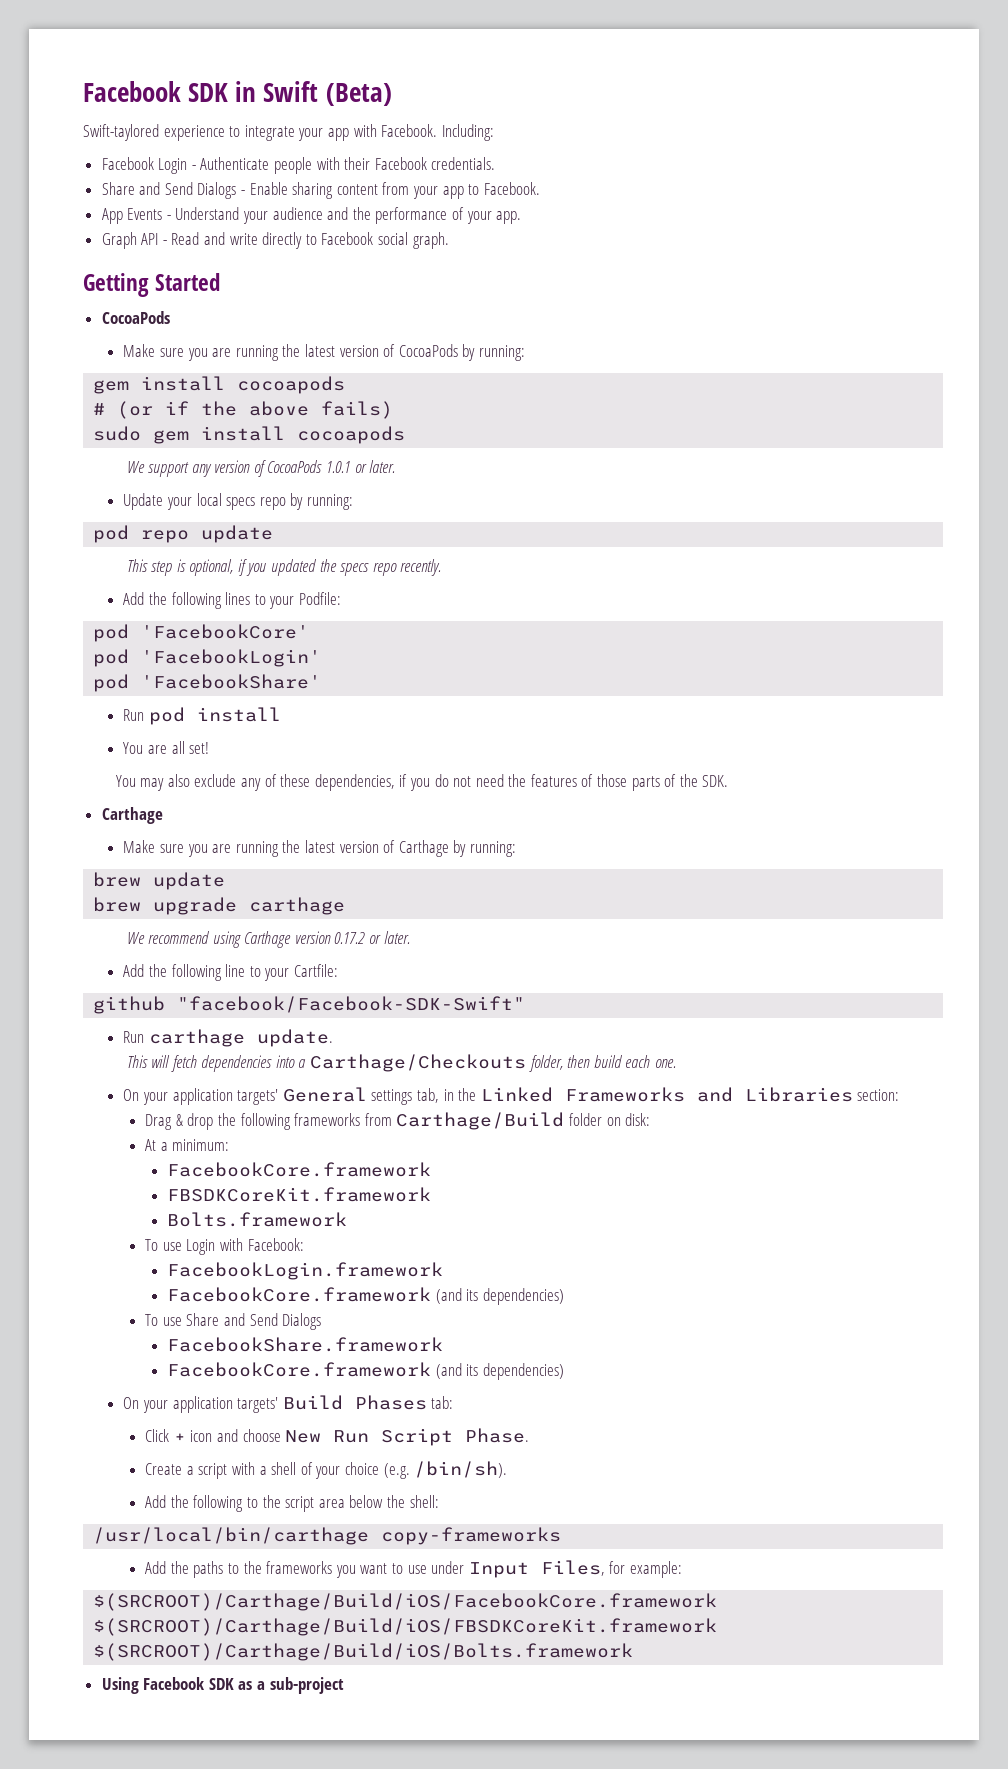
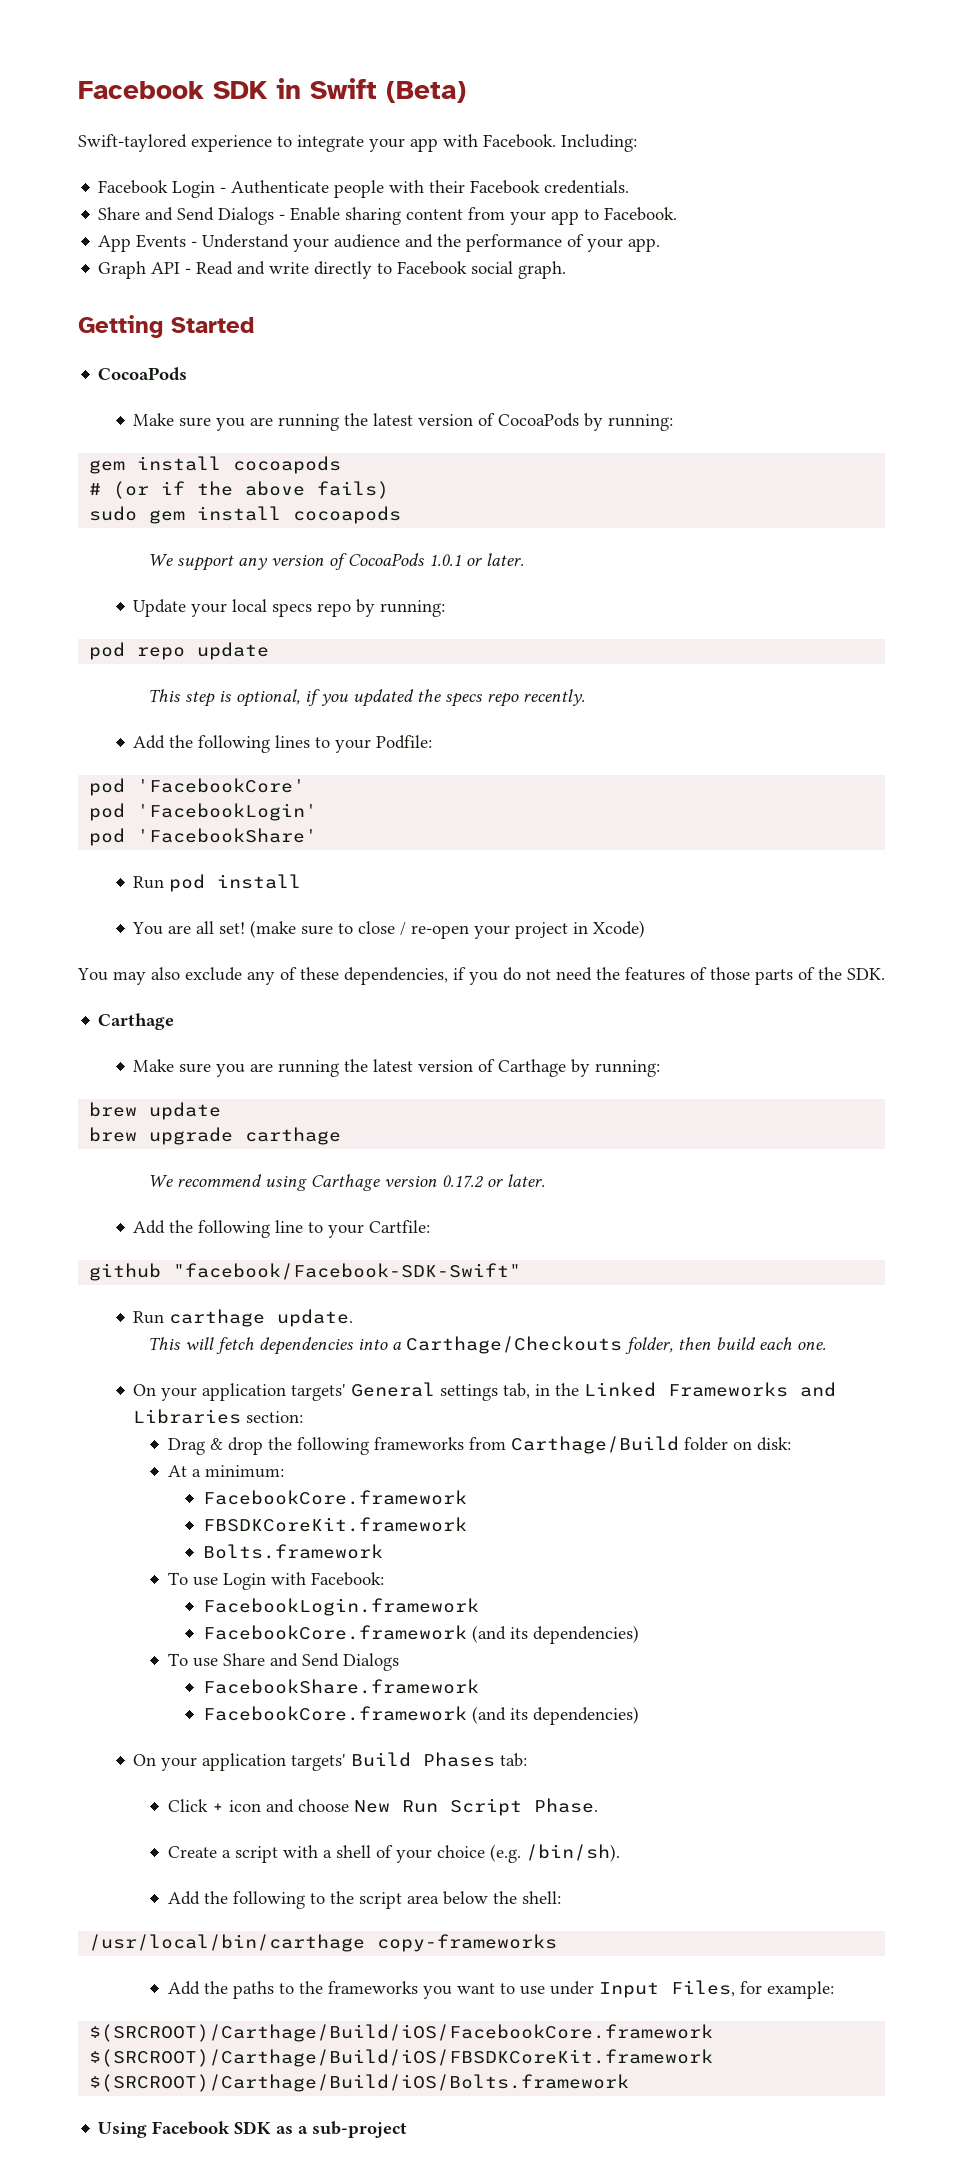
+ (make sure to close / re-open your project in Xcode)

